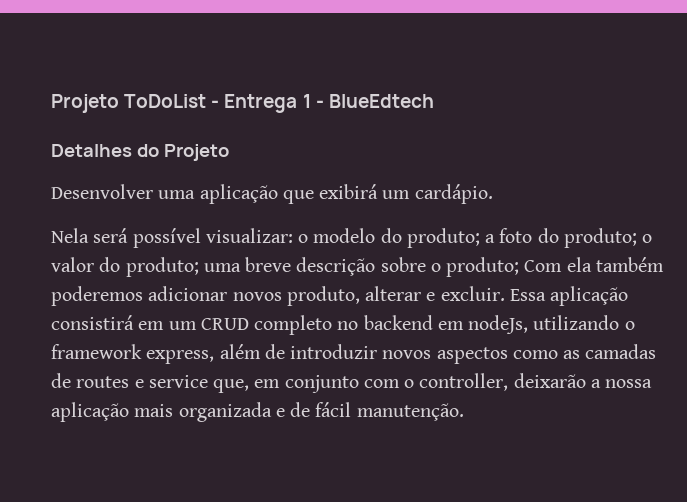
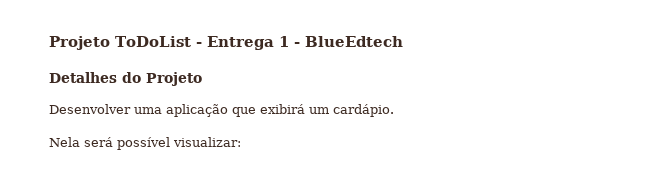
- Nela será possível visualizar: o modelo do produto; a foto do produto; o valor do produto; uma breve descrição sobre o produto; Com ela também poderemos adicionar novos produto, alterar e excluir. Essa aplicação consistirá em um CRUD completo no backend em nodeJs, utilizando o framework express, além de introduzir novos aspectos como as camadas de routes e service que, em conjunto com o controller, deixarão a nossa aplicação mais organizada e de fácil manutenção.
+ Nela será possível visualizar:

